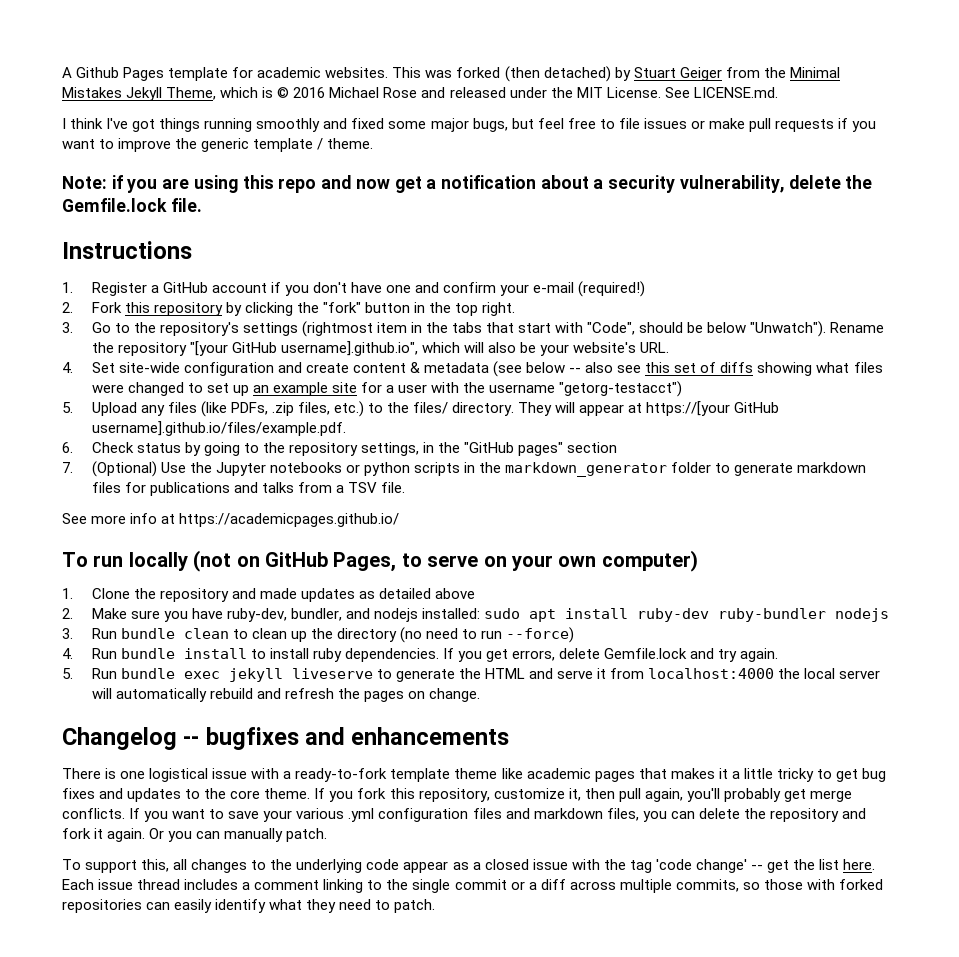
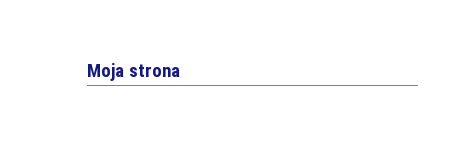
- A Github Pages template for academic websites. This was forked (then detached) by Stuart Geiger from the Minimal Mistakes Jekyll Theme, which is © 2016 Michael Rose and released under the MIT License. See LICENSE.md.
- I think I've got things running smoothly and fixed some major bugs, but feel free to file issues or make pull requests if you want to improve the generic template / theme.
- Note: if you are using this repo and now get a notification about a security vulnerability, delete the Gemfile.lock file.
- Instructions
- 1. Register a GitHub account if you don't have one and confirm your e-mail (required!)
- 2. Fork this repository by clicking the "fork" button in the top right.
- 3. Go to the repository's settings (rightmost item in the tabs that start with "Code", should be below "Unwatch"). Rename the repository "[your GitHub username].github.io", which will also be your website's URL.
- 4. Set site-wide configuration and create content & metadata (see below -- also see this set of diffs showing what files were changed to set up an example site for a user with the username "getorg-testacct")
- 5. Upload any files (like PDFs, .zip files, etc.) to the files/ directory. They will appear at https://[your GitHub username].github.io/files/example.pdf.
- 6. Check status by going to the repository settings, in the "GitHub pages" section
- 7. (Optional) Use the Jupyter notebooks or python scripts in the markdown_generator folder to generate markdown files for publications and talks from a TSV file.
- See more info at https://academicpages.github.io/
- To run locally (not on GitHub Pages, to serve on your own computer)
- 1. Clone the repository and made updates as detailed above
- 2. Make sure you have ruby-dev, bundler, and nodejs installed: sudo apt install ruby-dev ruby-bundler nodejs
- 3. Run bundle clean to clean up the directory (no need to run --force)
- 4. Run bundle install to install ruby dependencies. If you get errors, delete Gemfile.lock and try again.
- 5. Run bundle exec jekyll liveserve to generate the HTML and serve it from localhost:4000 the local server will automatically rebuild and refresh the pages on change.
- Changelog -- bugfixes and enhancements
- There is one logistical issue with a ready-to-fork template theme like academic pages that makes it a little tricky to get bug fixes and updates to the core theme. If you fork this repository, customize it, then pull again, you'll probably get merge conflicts. If you want to save your various .yml configuration files and markdown files, you can delete the repository and fork it again. Or you can manually patch.
- To support this, all changes to the underlying code appear as a closed issue with the tag 'code change' -- get the list here. Each issue thread includes a comment linking to the single commit or a diff across multiple commits, so those with forked repositories can easily identify what they need to patch.
+ Moja strona

